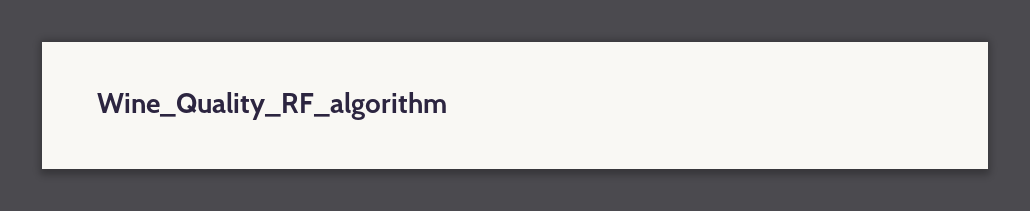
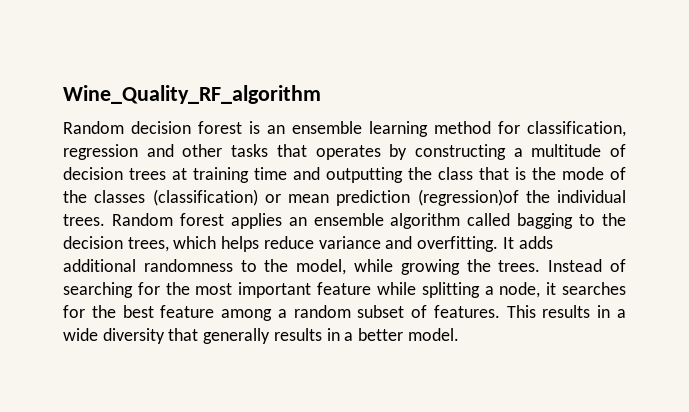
+ Random decision forest is an ensemble learning method for classification, regression and other tasks that operates by constructing a multitude of decision trees at training time and outputting the class that is the mode of the classes (classification) or mean prediction (regression)of the individual trees. Random forest applies an ensemble algorithm called bagging to the decision trees, which helps reduce variance and overfitting. It adds additional randomness to the model, while growing the trees. Instead of searching for the most important feature while splitting a node, it searches for the best feature among a random subset of features. This results in a wide diversity that generally results in a better model.

